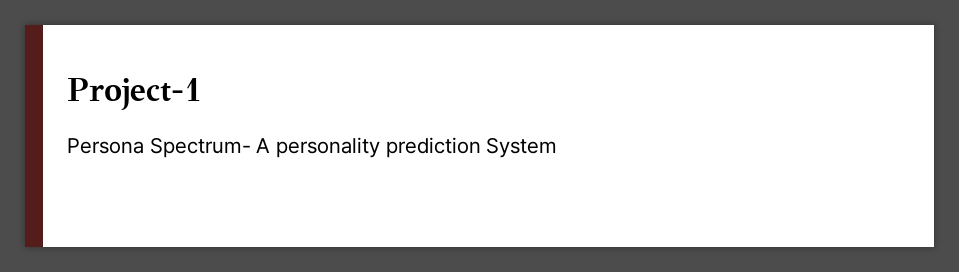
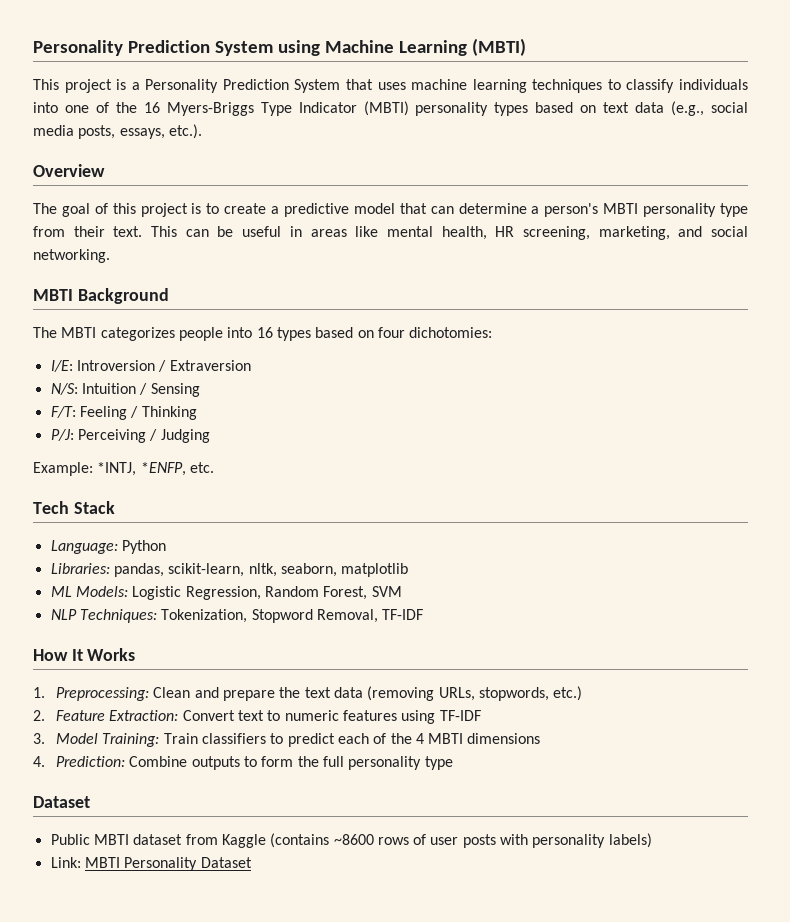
- Project-1
- Persona Spectrum- A personality prediction System
+ Personality Prediction System using Machine Learning (MBTI)
+ This project is a Personality Prediction System that uses machine learning techniques to classify individuals into one of the 16 Myers-Briggs Type Indicator (MBTI) personality types based on text data (e.g., social media posts, essays, etc.).
+ Overview
+ The goal of this project is to create a predictive model that can determine a person's MBTI personality type from their text. This can be useful in areas like mental health, HR screening, marketing, and social networking.
+ MBTI Background
+ The MBTI categorizes people into 16 types based on four dichotomies:
+ I/E: Introversion / Extraversion
+ N/S: Intuition / Sensing
+ F/T: Feeling / Thinking
+ P/J: Perceiving / Judging
+ Example: *INTJ, *ENFP, etc.
+ Tech Stack
+ Language: Python
+ Libraries: pandas, scikit-learn, nltk, seaborn, matplotlib
+ ML Models: Logistic Regression, Random Forest, SVM
+ NLP Techniques: Tokenization, Stopword Removal, TF-IDF
+ How It Works
+ 1. Preprocessing: Clean and prepare the text data (removing URLs, stopwords, etc.)
+ 2. Feature Extraction: Convert text to numeric features using TF-IDF
+ 3. Model Training: Train classifiers to predict each of the 4 MBTI dimensions
+ 4. Prediction: Combine outputs to form the full personality type
+ Dataset
+ Public MBTI dataset from Kaggle (contains ~8600 rows of user posts with personality labels)
+ Link: MBTI Personality Dataset

